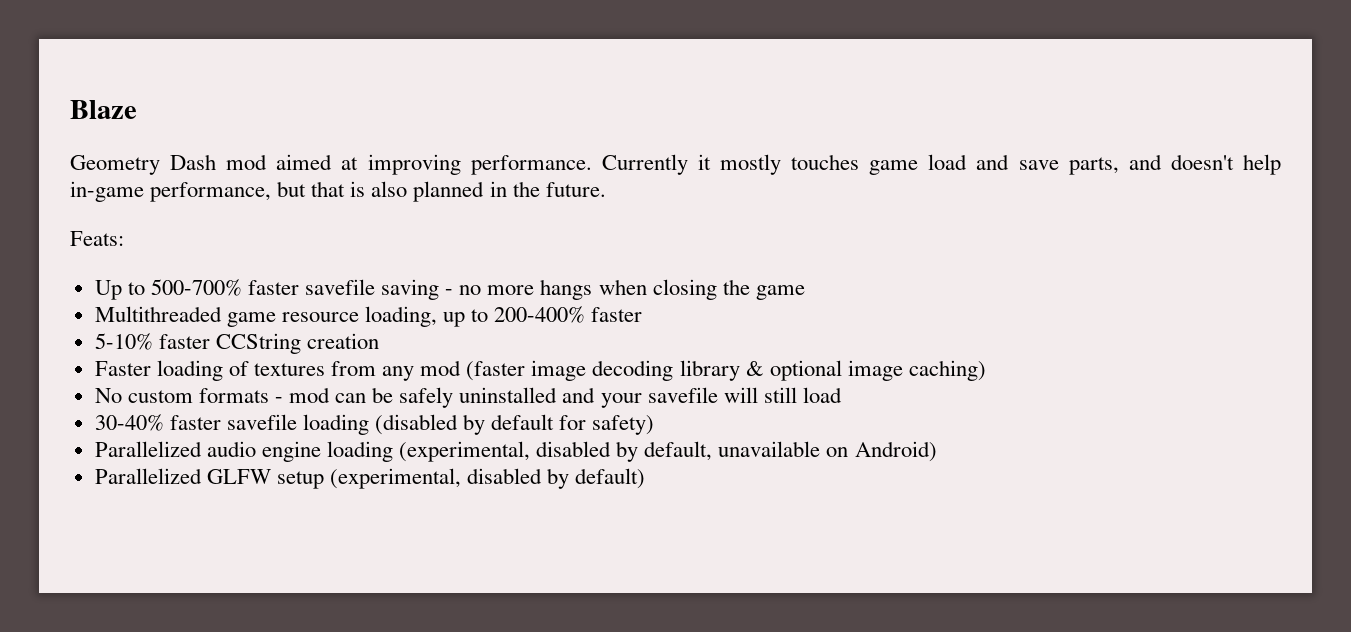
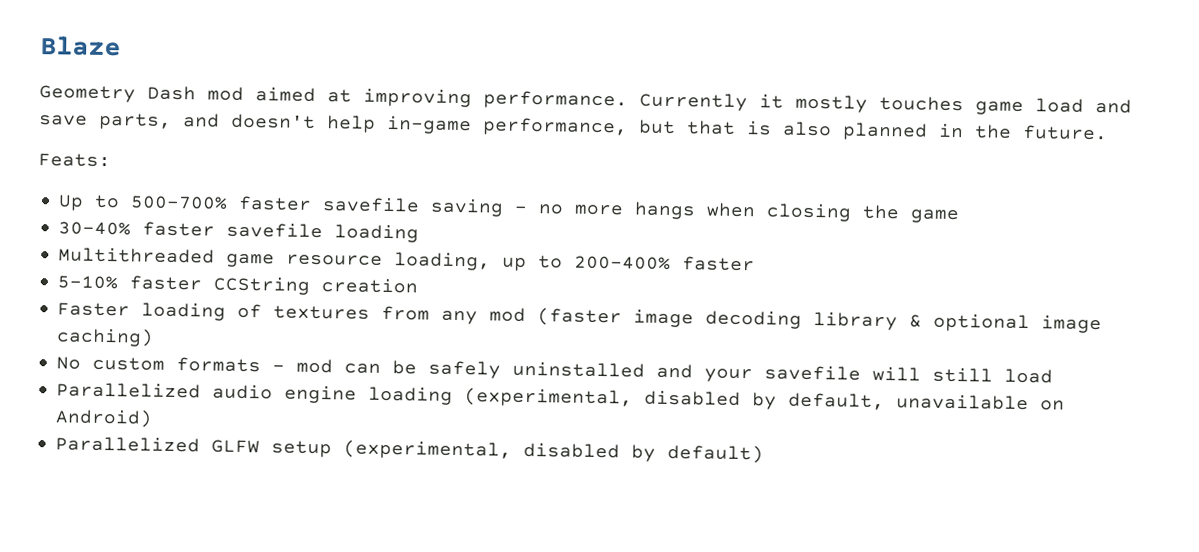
+ 30-40% faster savefile loading
- 30-40% faster savefile loading (disabled by default for safety)

